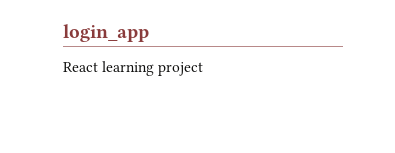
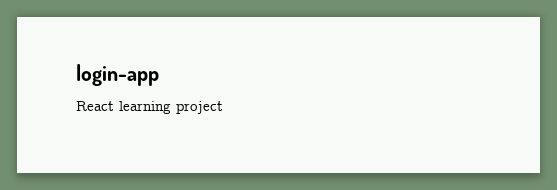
- login_app
+ login-app

